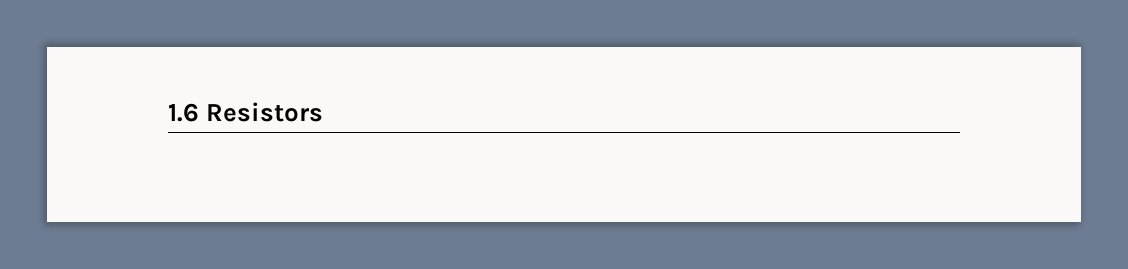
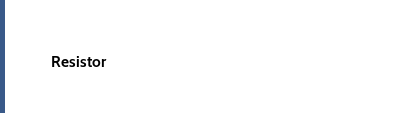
- 1.6 Resistors
+ Resistor

